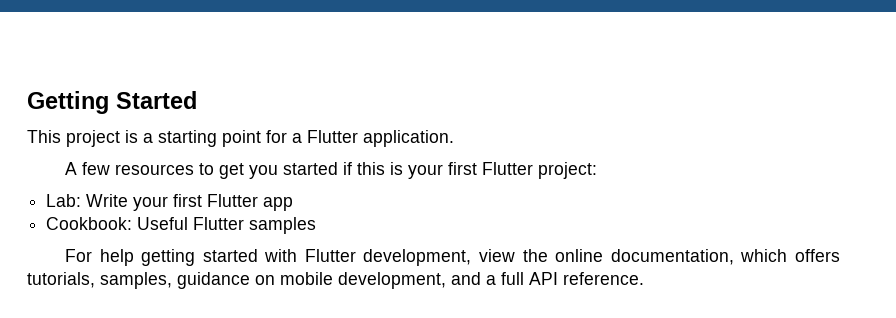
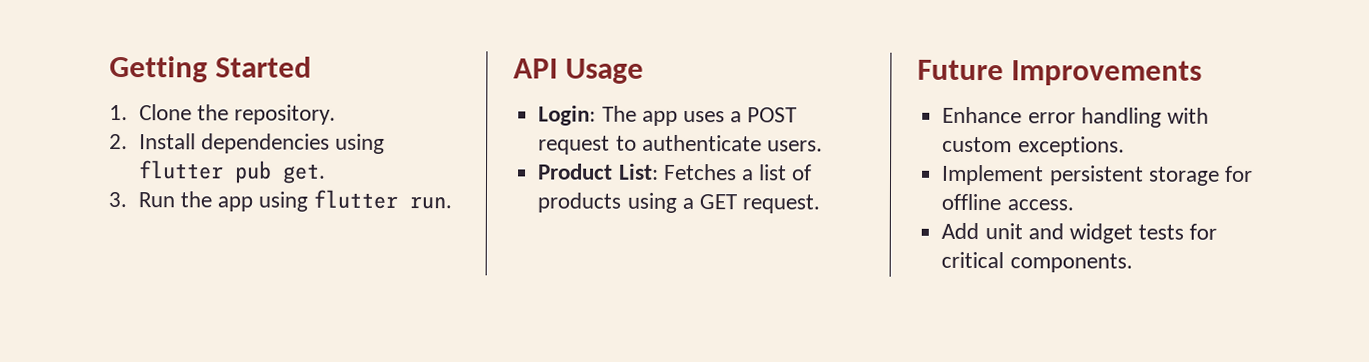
- This project is a starting point for a Flutter application.
- A few resources to get you started if this is your first Flutter project:
- Lab: Write your first Flutter app
- Cookbook: Useful Flutter samples
- For help getting started with Flutter development, view the online documentation, which offers tutorials, samples, guidance on mobile development, and a full API reference.
+ 1. Clone the repository.
+ 2. Install dependencies using flutter pub get.
+ 3. Run the app using flutter run.
+ API Usage
+ Login: The app uses a POST request to authenticate users.
+ Product List: Fetches a list of products using a GET request.
+ Future Improvements
+ Enhance error handling with custom exceptions.
+ Implement persistent storage for offline access.
+ Add unit and widget tests for critical components.

